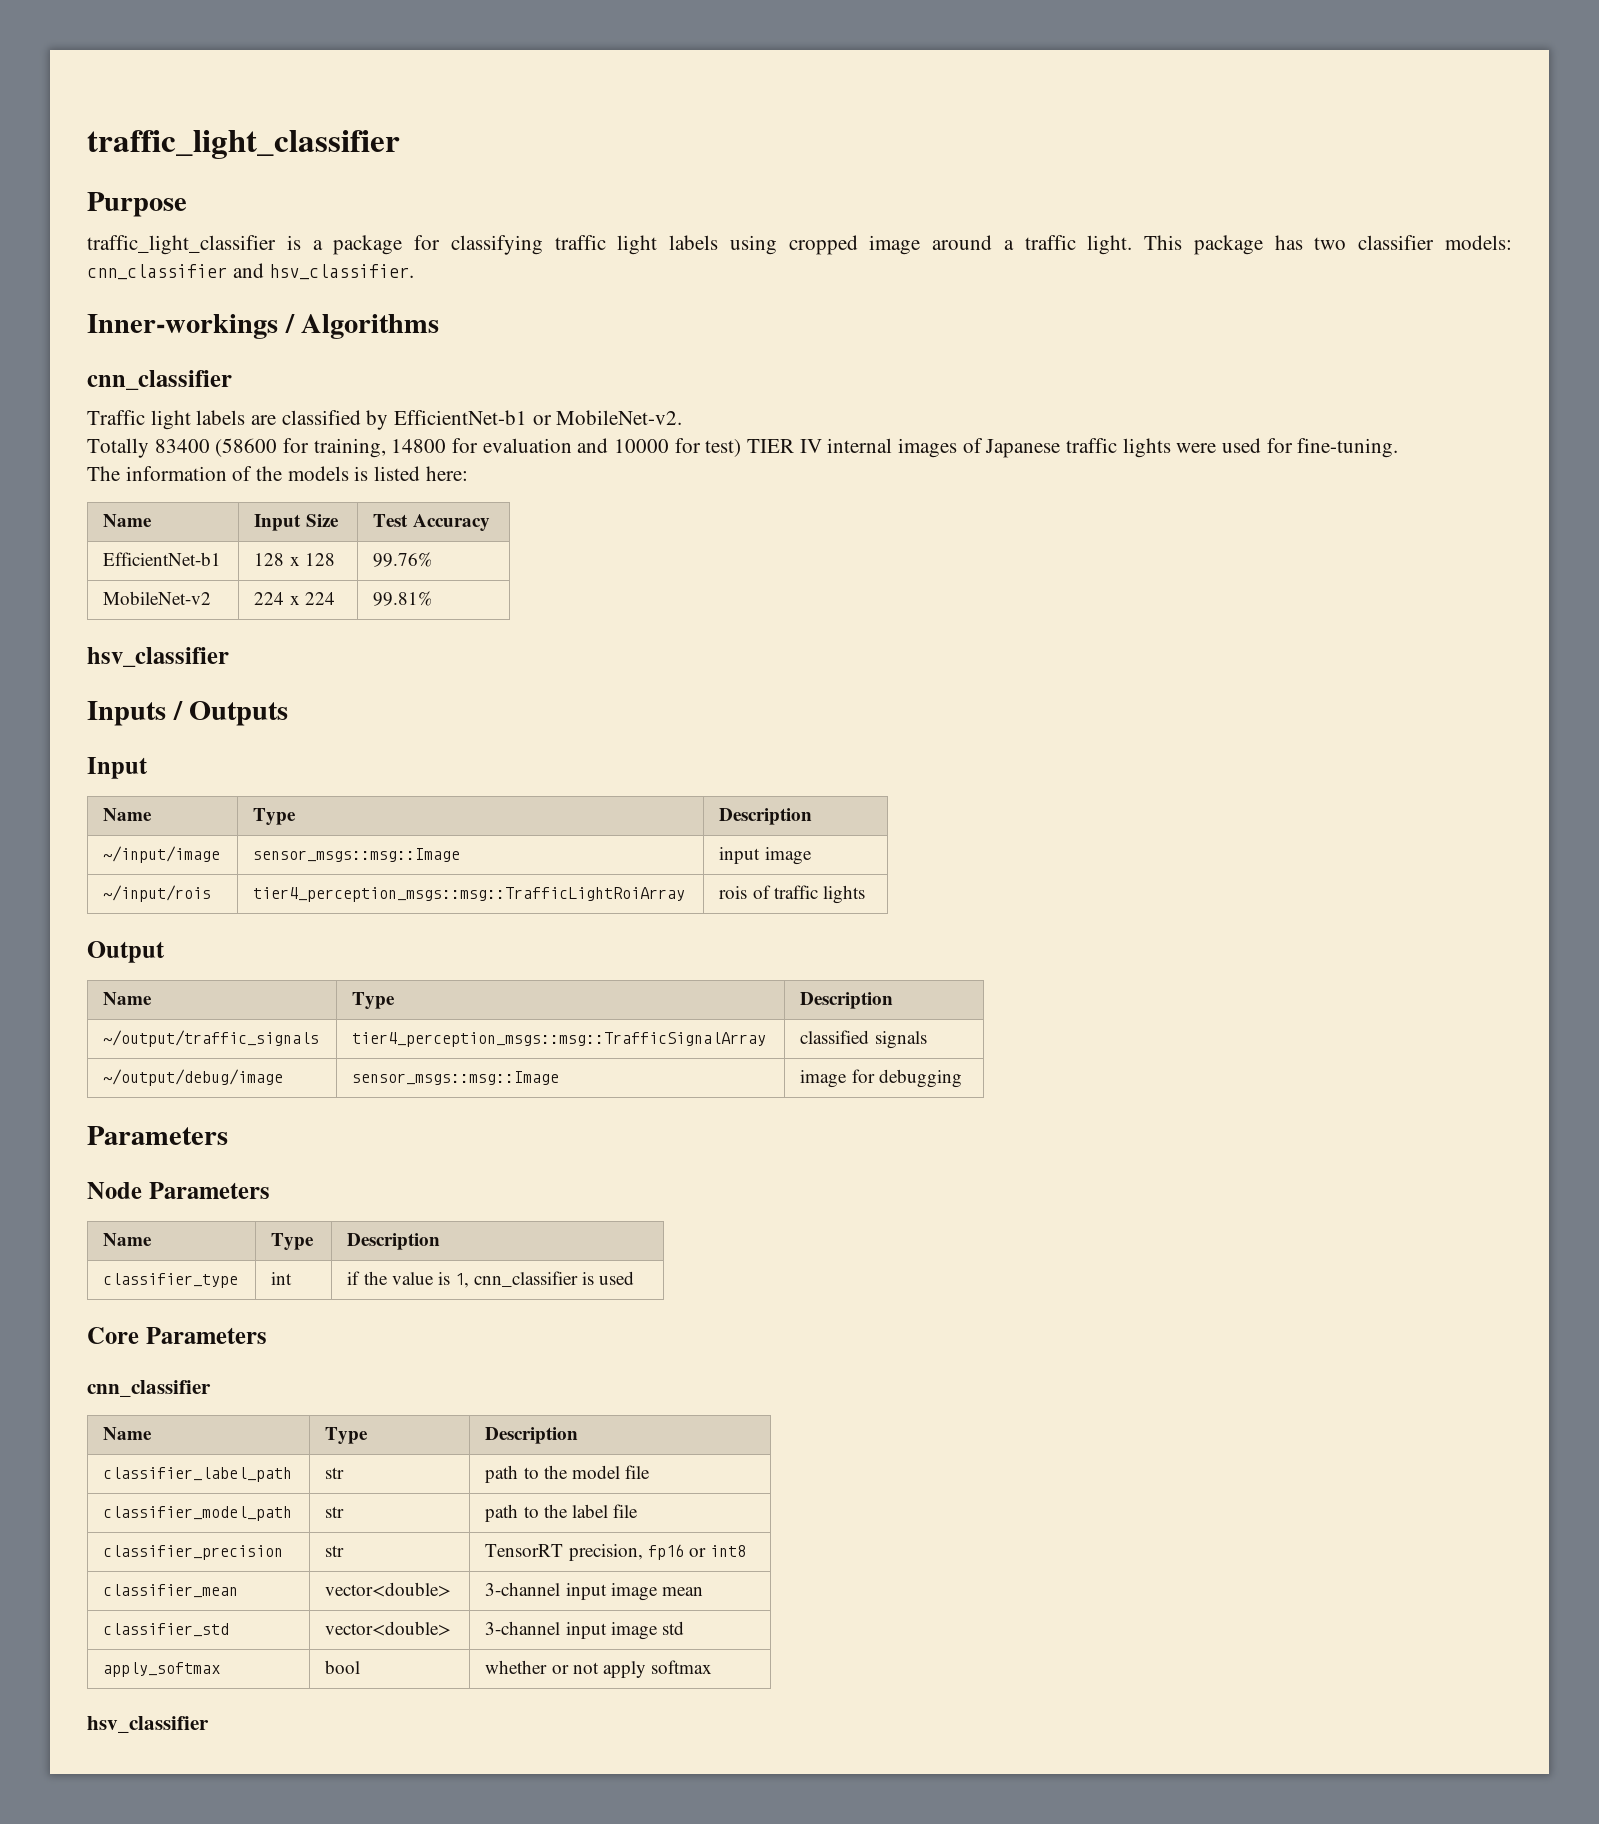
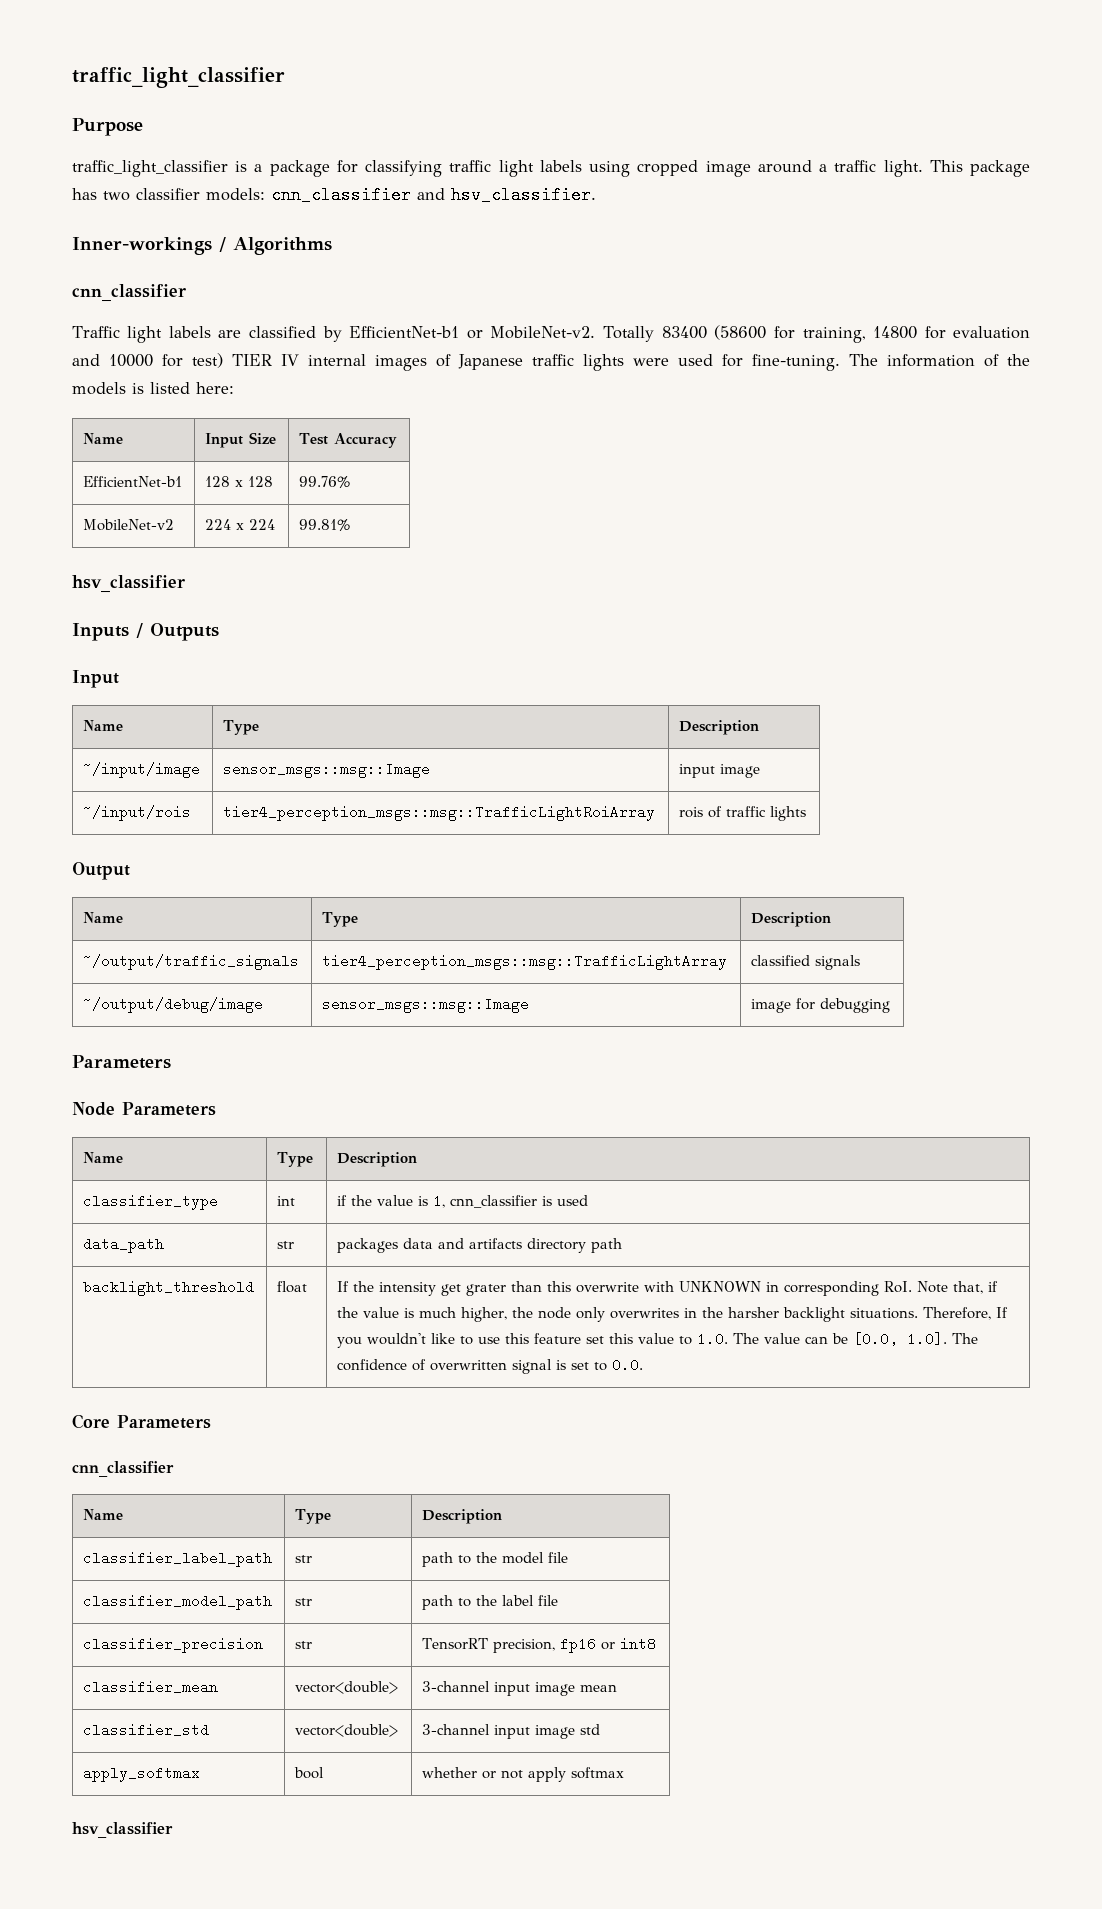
- Traffic light labels are classified by EfficientNet-b1 or MobileNet-v2.
- Totally 83400 (58600 for training, 14800 for evaluation and 10000 for test) TIER IV internal images of Japanese traffic lights were used for fine-tuning.
- The information of the models is listed here:
+ Traffic light labels are classified by EfficientNet-b1 or MobileNet-v2. Totally 83400 (58600 for training, 14800 for evaluation and 10000 for test) TIER IV internal images of Japanese traffic lights were used for fine-tuning. The information of the models is listed here:
- ~/output/traffic_signals | tier4_perception_msgs::msg::TrafficSignalArray | classified signals
+ ~/output/traffic_signals | tier4_perception_msgs::msg::TrafficLightArray | classified signals
+ data_path | str | packages data and artifacts directory path
+ backlight_threshold | float | If the intensity get grater than this overwrite with UNKNOWN in corresponding RoI. Note that, if the value is much higher, the node only overwrites in the harsher backlight situations. Therefore, If you wouldn't like to use this feature set this value to 1.0. The value can be [0.0, 1.0]. The confidence of overwritten signal is set to 0.0.

